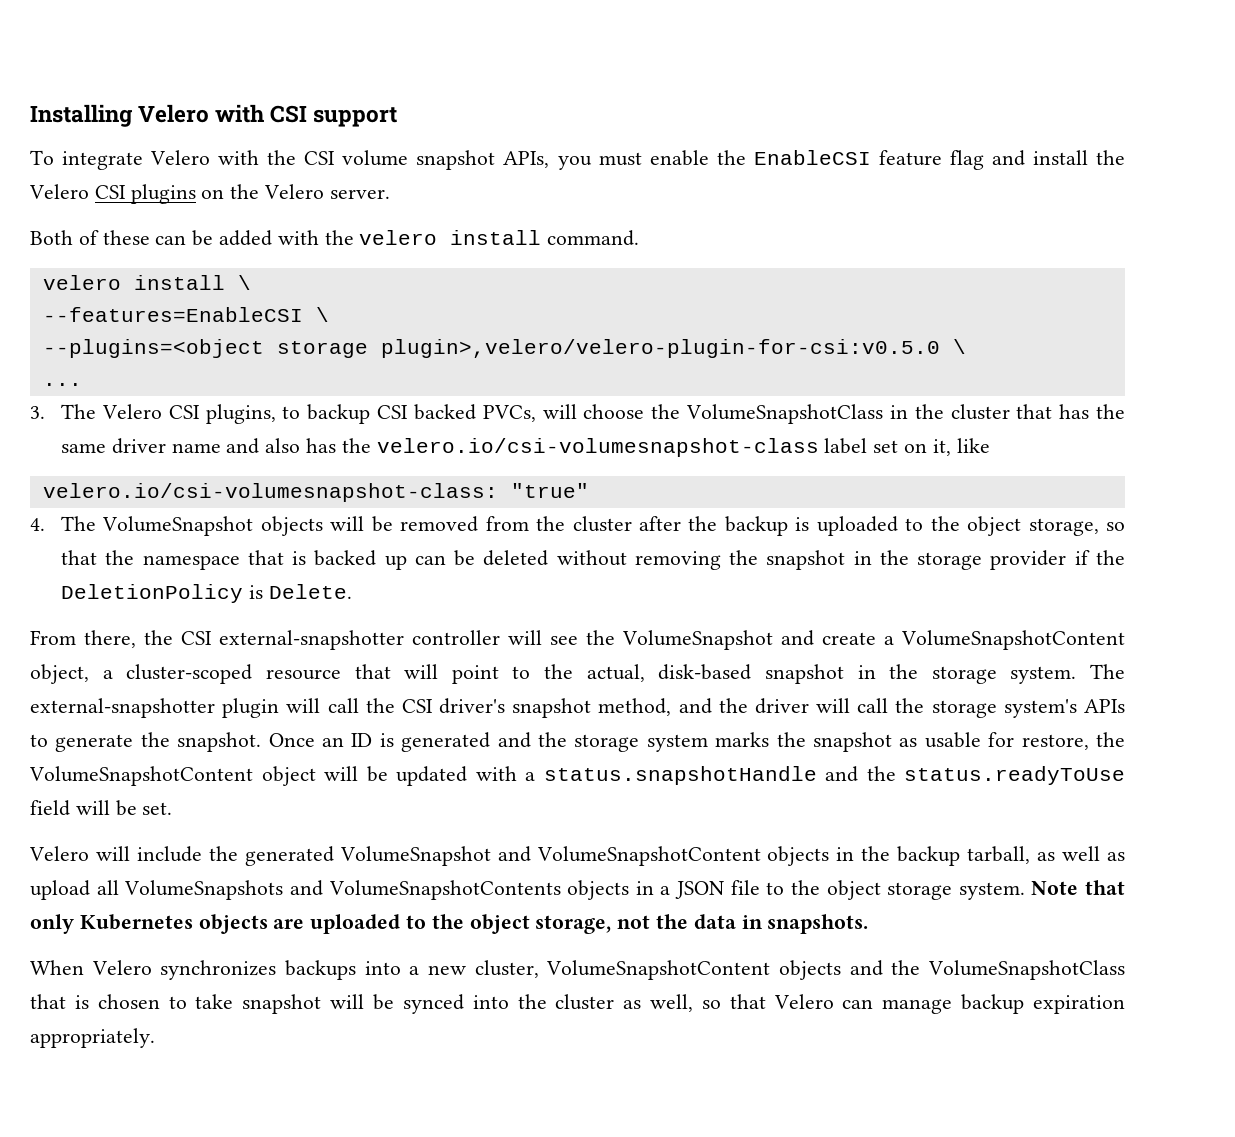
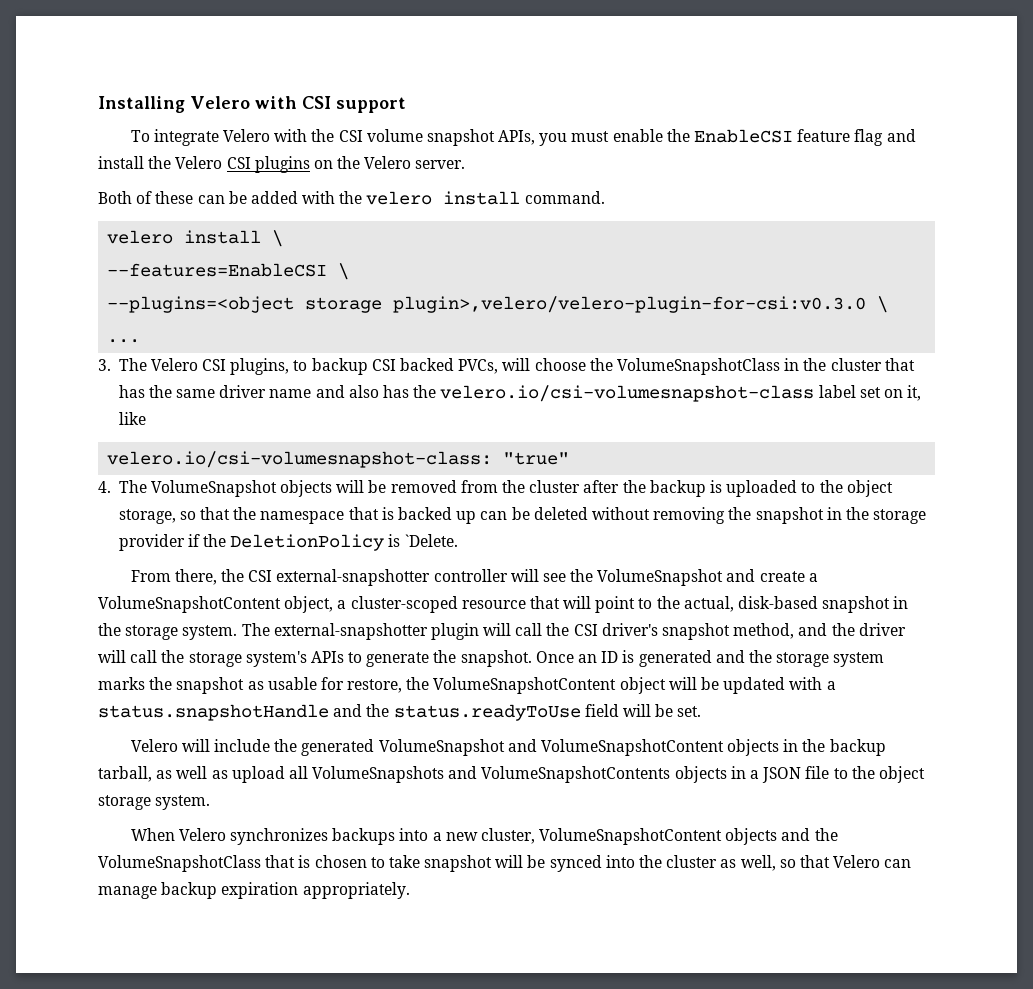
- --plugins=<object storage plugin>,velero/velero-plugin-for-csi:v0.5.0 \
+ --plugins=<object storage plugin>,velero/velero-plugin-for-csi:v0.3.0 \
- 4. The VolumeSnapshot objects will be removed from the cluster after the backup is uploaded to the object storage, so that the namespace that is backed up can be deleted without removing the snapshot in the storage provider if the DeletionPolicy is Delete.
+ 4. The VolumeSnapshot objects will be removed from the cluster after the backup is uploaded to the object storage, so that the namespace that is backed up can be deleted without removing the snapshot in the storage provider if the DeletionPolicy is `Delete.
- Note that only Kubernetes objects are uploaded to the object storage, not the data in snapshots.

